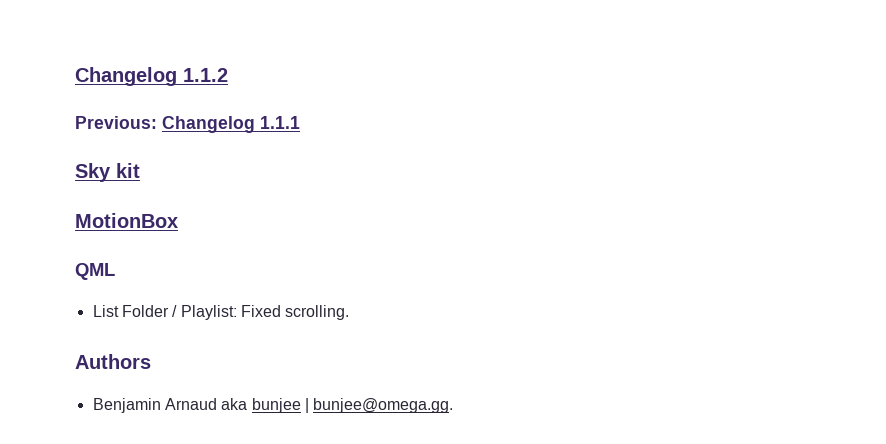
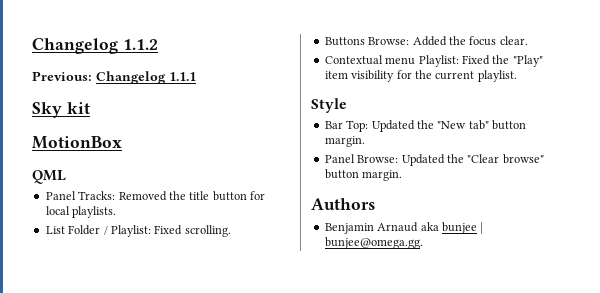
+ Panel Tracks: Removed the title button for local playlists.
+ Buttons Browse: Added the focus clear.
+ Contextual menu Playlist: Fixed the "Play" item visibility for the current playlist.
+ Style
+ Bar Top: Updated the "New tab" button margin.
+ Panel Browse: Updated the "Clear browse" button margin.

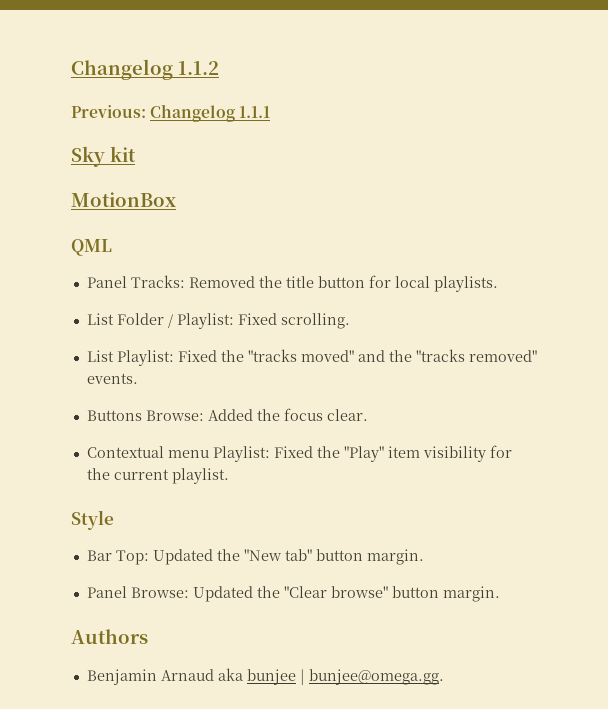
+ List Playlist: Fixed the "tracks moved" and the "tracks removed" events.

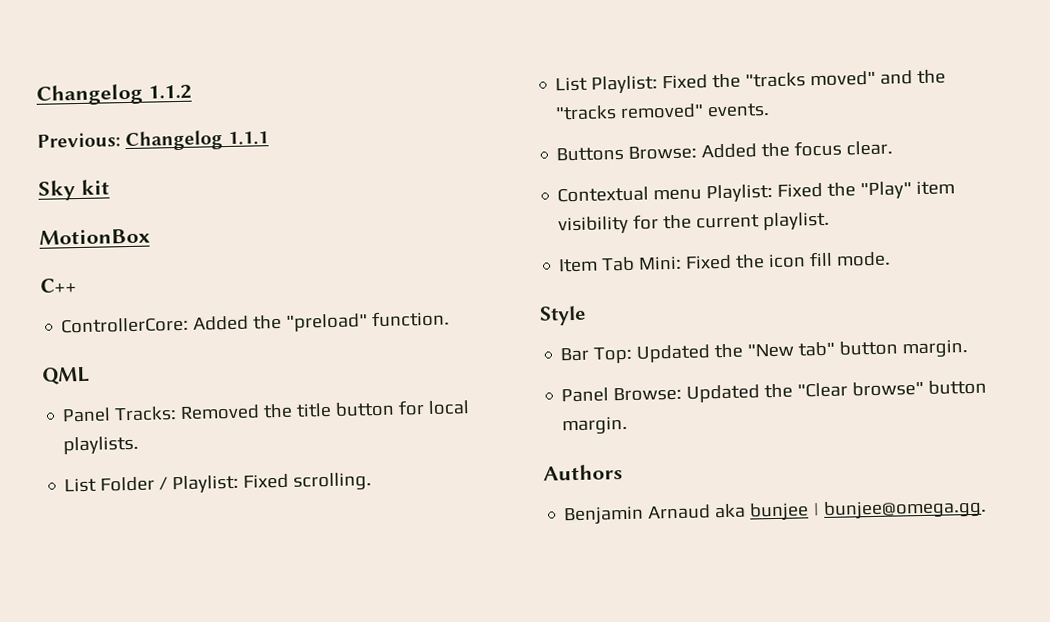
+ C++
+ ControllerCore: Added the "preload" function.
+ Item Tab Mini: Fixed the icon fill mode.

